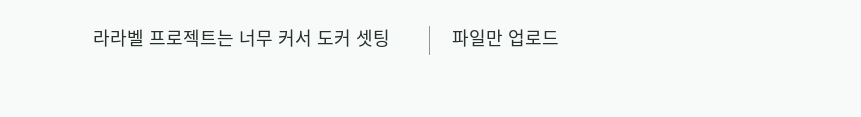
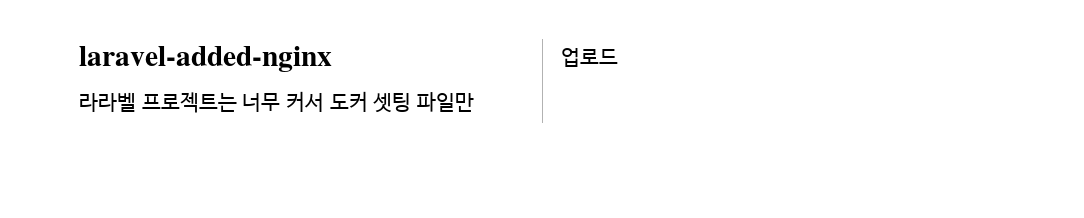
+ laravel-added-nginx

